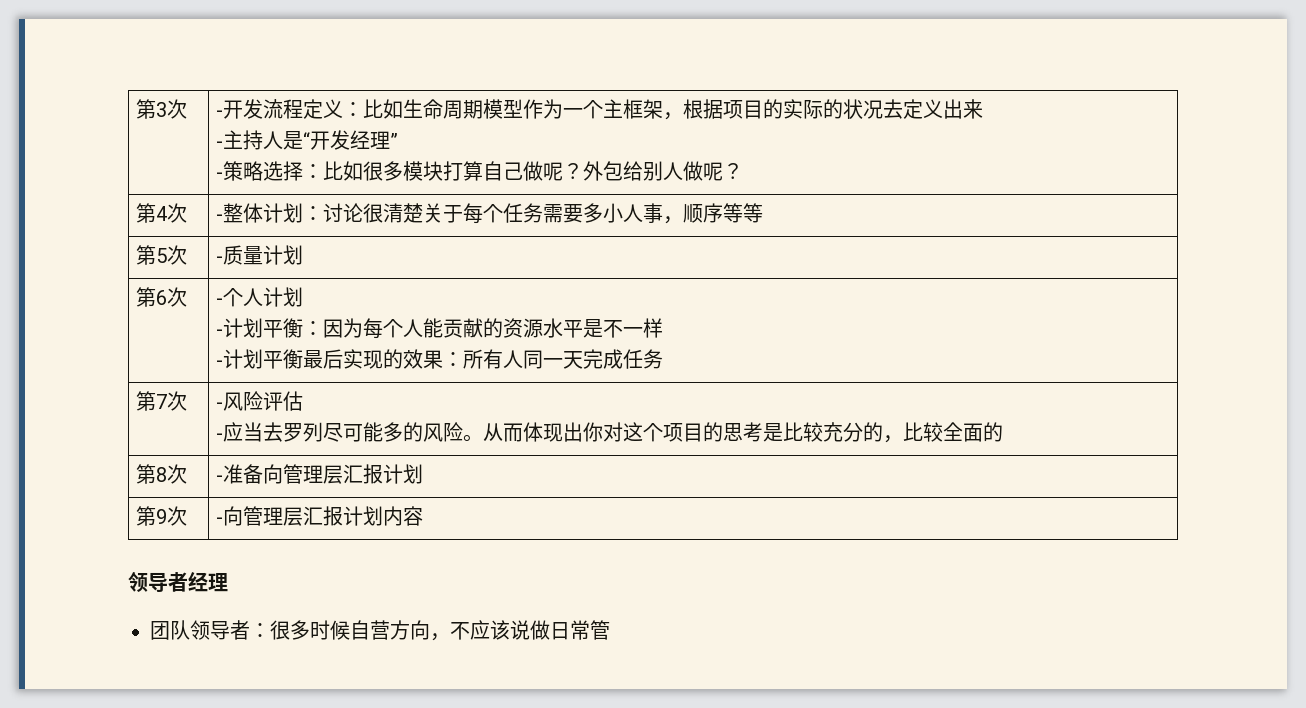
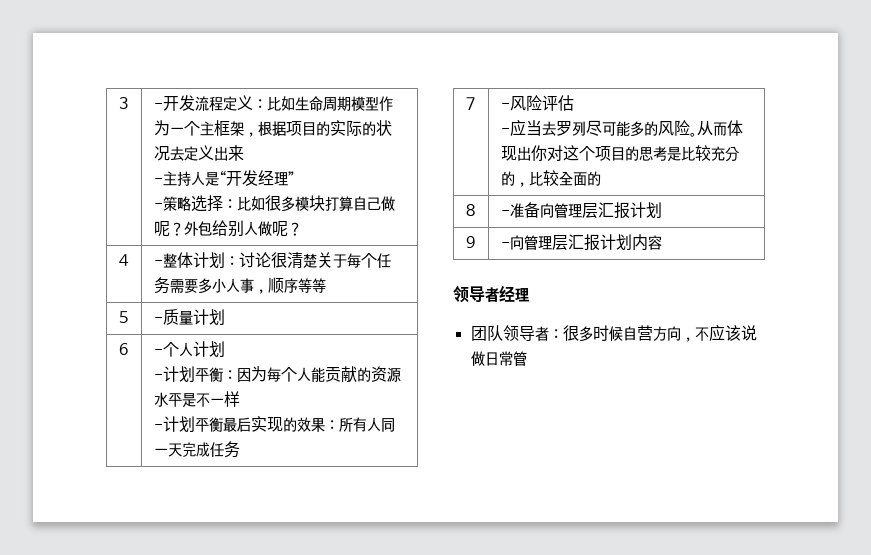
- 第3次
+ 3
- 第4次 | -整体计划：讨论很清楚关于每个任务需要多小人事，顺序等等
+ 4 | -整体计划：讨论很清楚关于每个任务需要多小人事，顺序等等
- 第5次 | -质量计划
+ 5 | -质量计划
- 第6次 | -个人计划
+ 6 | -个人计划
- 第7次 | -风险评估
+ 7 | -风险评估
- 第8次 | -准备向管理层汇报计划
+ 8 | -准备向管理层汇报计划
- 第9次 | -向管理层汇报计划内容
+ 9 | -向管理层汇报计划内容

